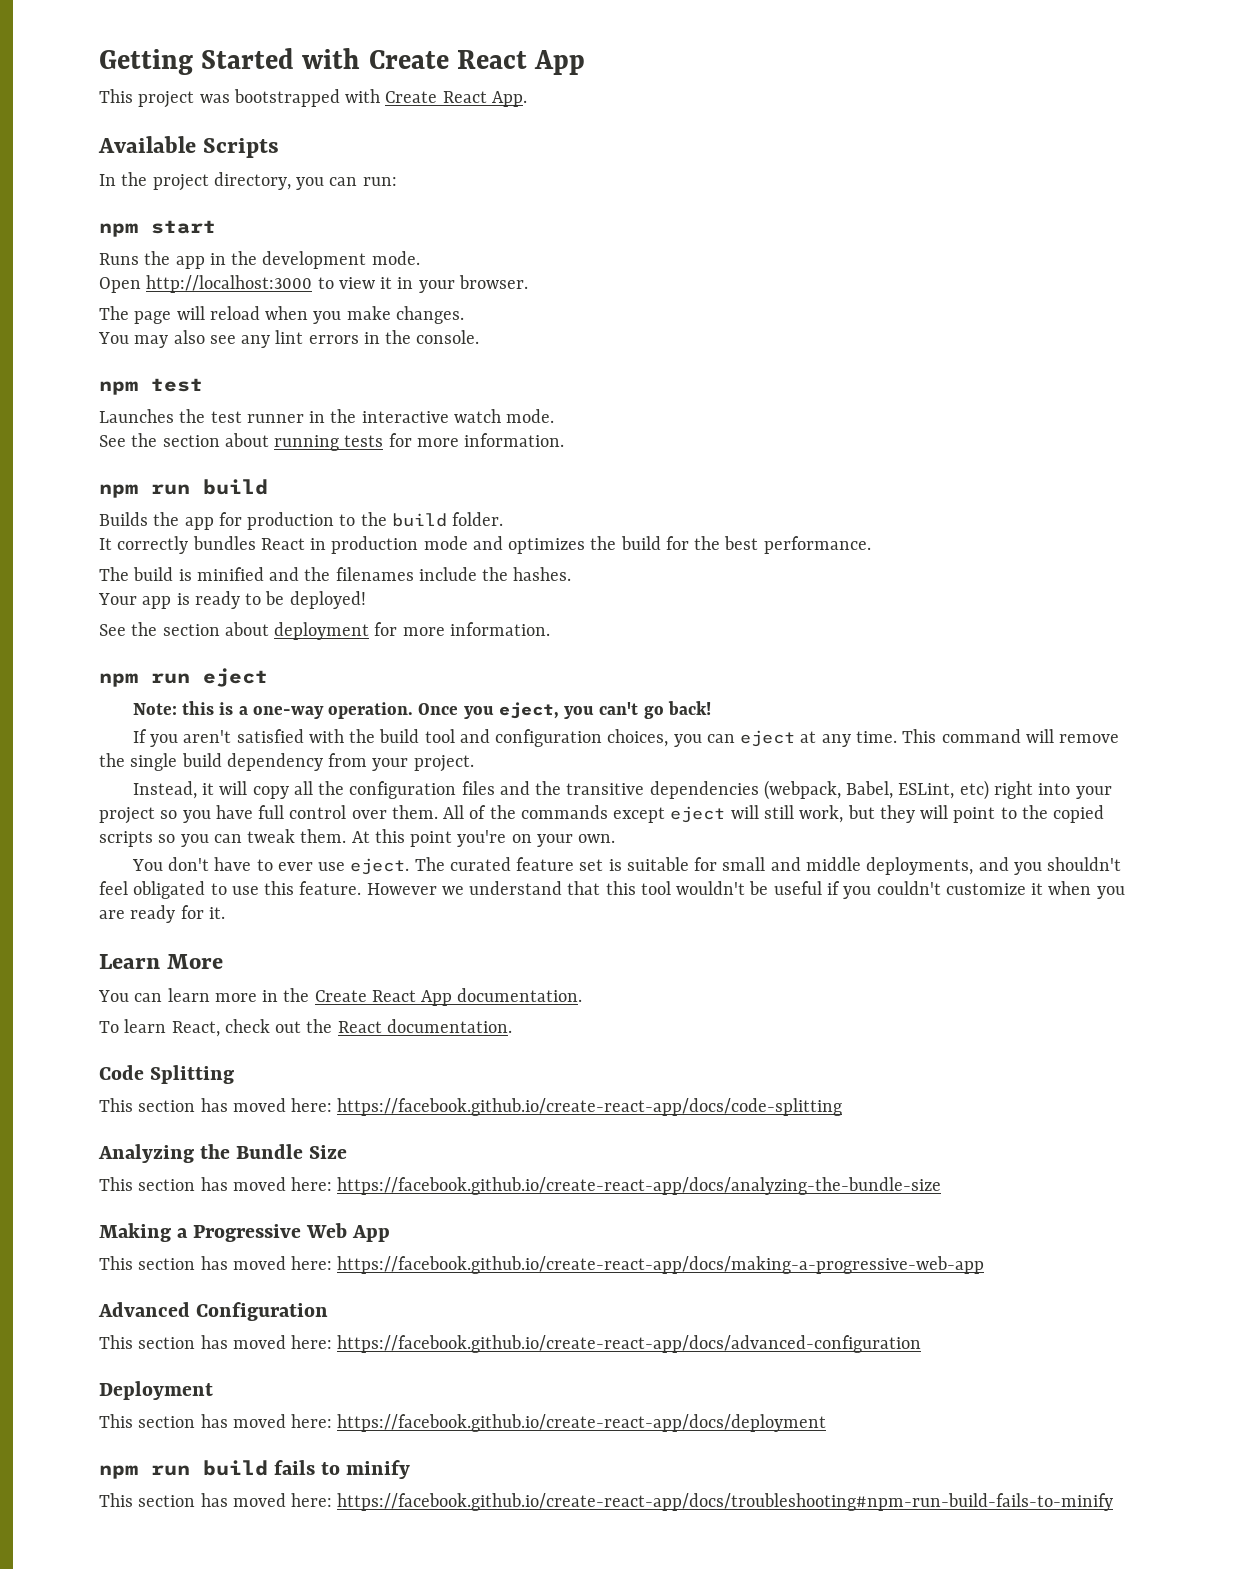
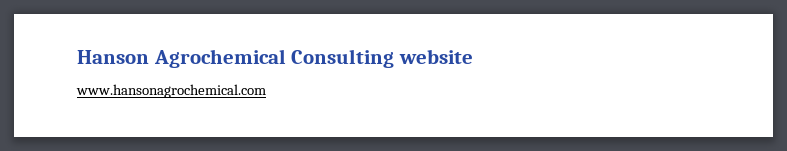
- Getting Started with Create React App
- This project was bootstrapped with Create React App.
- Available Scripts
- In the project directory, you can run:
- npm start
- Runs the app in the development mode.
- Open http://localhost:3000 to view it in your browser.
- The page will reload when you make changes.
- You may also see any lint errors in the console.
- npm test
- Launches the test runner in the interactive watch mode.
- See the section about running tests for more information.
- npm run build
- Builds the app for production to the build folder.
- It correctly bundles React in production mode and optimizes the build for the best performance.
- The build is minified and the filenames include the hashes.
- Your app is ready to be deployed!
- See the section about deployment for more information.
- npm run eject
- Note: this is a one-way operation. Once you eject, you can't go back!
- If you aren't satisfied with the build tool and configuration choices, you can eject at any time. This command will remove the single build dependency from your project.
- Instead, it will copy all the configuration files and the transitive dependencies (webpack, Babel, ESLint, etc) right into your project so you have full control over them. All of the commands except eject will still work, but they will point to the copied scripts so you can tweak them. At this point you're on your own.
- You don't have to ever use eject. The curated feature set is suitable for small and middle deployments, and you shouldn't feel obligated to use this feature. However we understand that this tool wouldn't be useful if you couldn't customize it when you are ready for it.
- Learn More
- You can learn more in the Create React App documentation.
- To learn React, check out the React documentation.
- Code Splitting
- This section has moved here: https://facebook.github.io/create-react-app/docs/code-splitting
- Analyzing the Bundle Size
- This section has moved here: https://facebook.github.io/create-react-app/docs/analyzing-the-bundle-size
- Making a Progressive Web App
- This section has moved here: https://facebook.github.io/create-react-app/docs/making-a-progressive-web-app
- Advanced Configuration
- This section has moved here: https://facebook.github.io/create-react-app/docs/advanced-configuration
- Deployment
- This section has moved here: https://facebook.github.io/create-react-app/docs/deployment
- npm run build fails to minify
- This section has moved here: https://facebook.github.io/create-react-app/docs/troubleshooting#npm-run-build-fails-to-minify
+ Hanson Agrochemical Consulting website
+ www.hansonagrochemical.com

